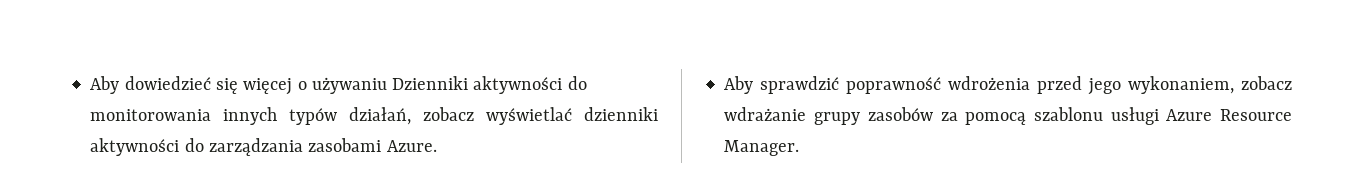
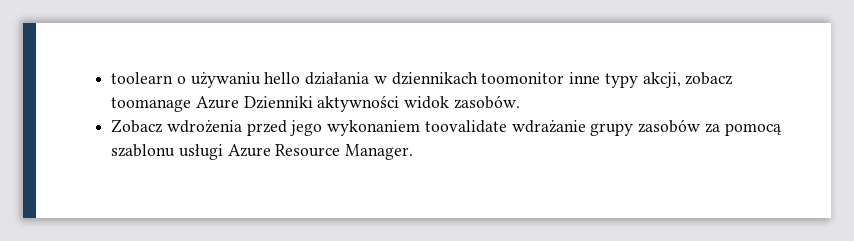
- Aby dowiedzieć się więcej o używaniu Dzienniki aktywności do monitorowania innych typów działań, zobacz wyświetlać dzienniki aktywności do zarządzania zasobami Azure.
- Aby sprawdzić poprawność wdrożenia przed jego wykonaniem, zobacz wdrażanie grupy zasobów za pomocą szablonu usługi Azure Resource Manager.
+ toolearn o używaniu hello działania w dziennikach toomonitor inne typy akcji, zobacz toomanage Azure Dzienniki aktywności widok zasobów.
+ Zobacz wdrożenia przed jego wykonaniem toovalidate wdrażanie grupy zasobów za pomocą szablonu usługi Azure Resource Manager.

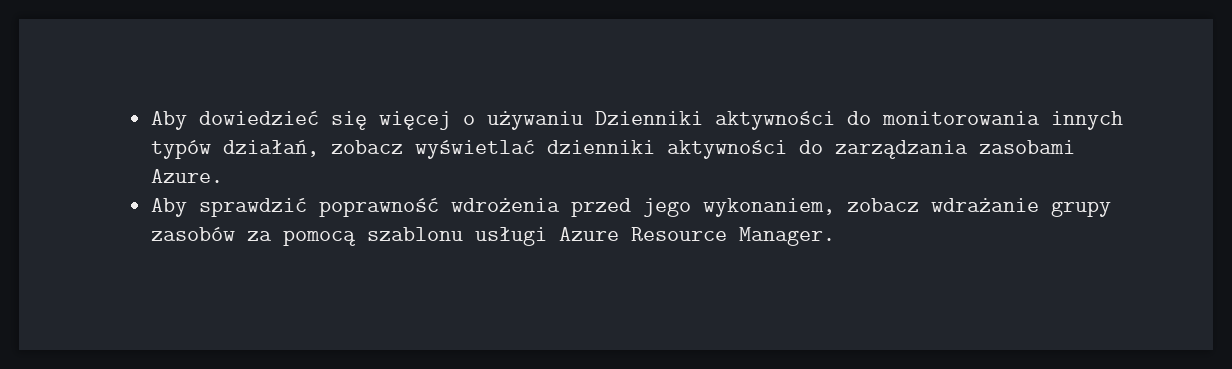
- toolearn o używaniu hello działania w dziennikach toomonitor inne typy akcji, zobacz toomanage Azure Dzienniki aktywności widok zasobów.
- Zobacz wdrożenia przed jego wykonaniem toovalidate wdrażanie grupy zasobów za pomocą szablonu usługi Azure Resource Manager.
+ Aby dowiedzieć się więcej o używaniu Dzienniki aktywności do monitorowania innych typów działań, zobacz wyświetlać dzienniki aktywności do zarządzania zasobami Azure.
+ Aby sprawdzić poprawność wdrożenia przed jego wykonaniem, zobacz wdrażanie grupy zasobów za pomocą szablonu usługi Azure Resource Manager.

